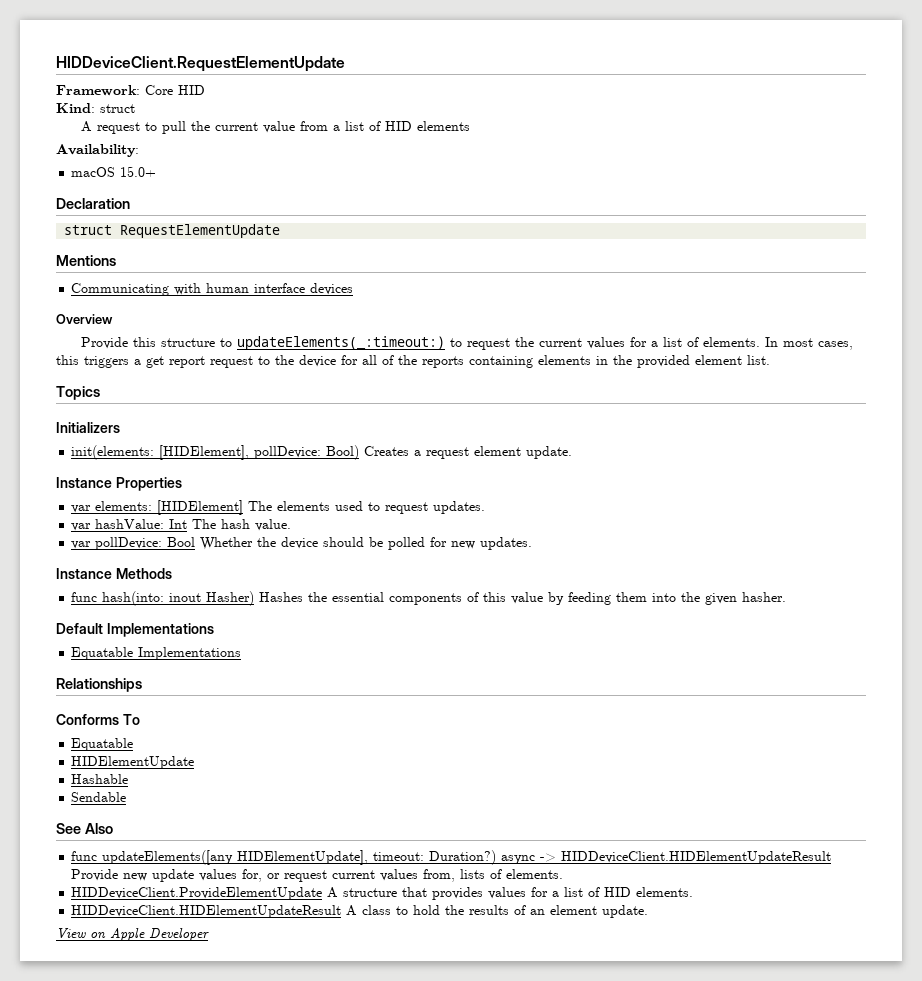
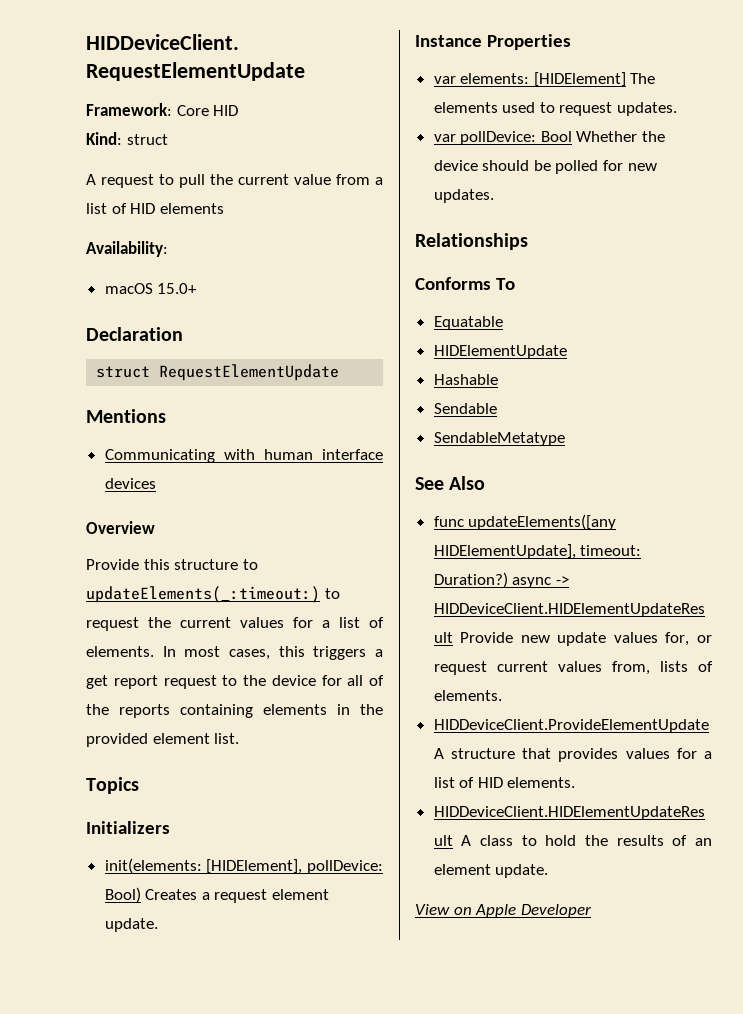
- var hashValue: Int The hash value.
- Instance Methods
- func hash(into: inout Hasher) Hashes the essential components of this value by feeding them into the given hasher.
- Default Implementations
- Equatable Implementations
+ SendableMetatype

